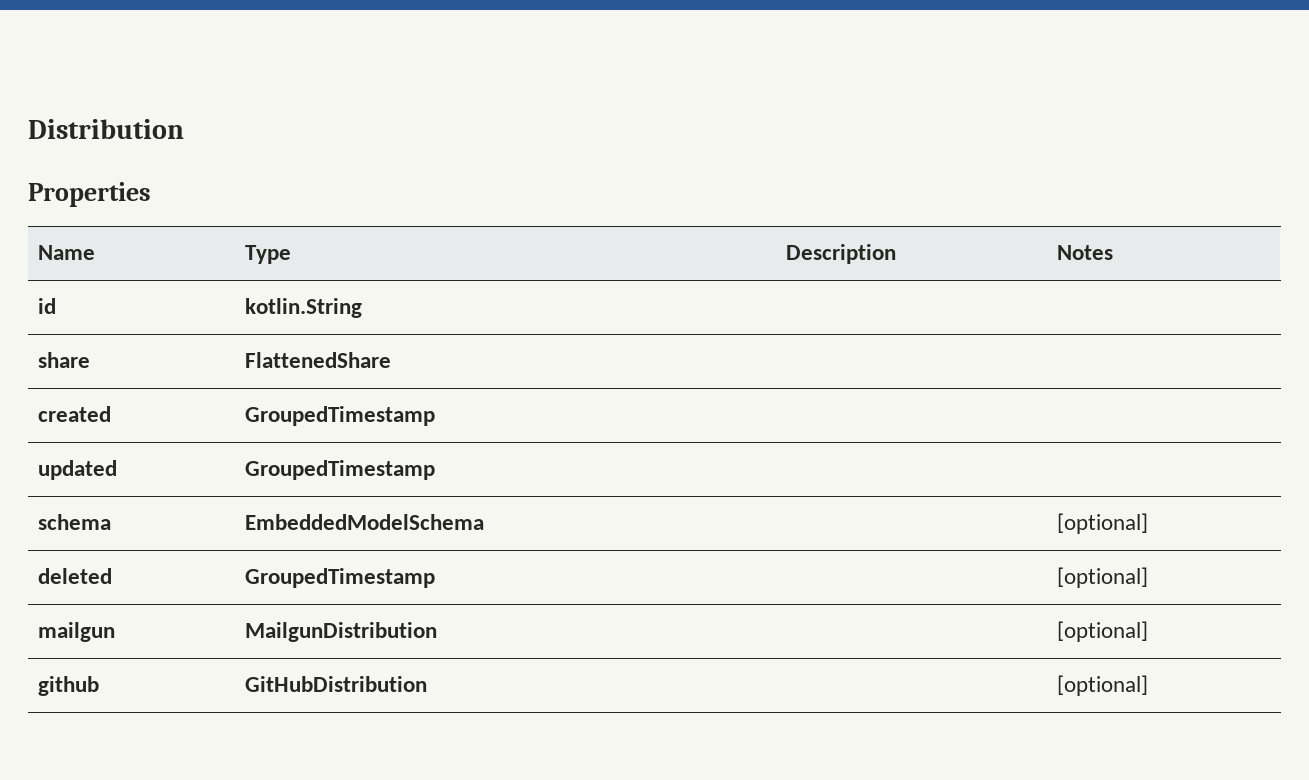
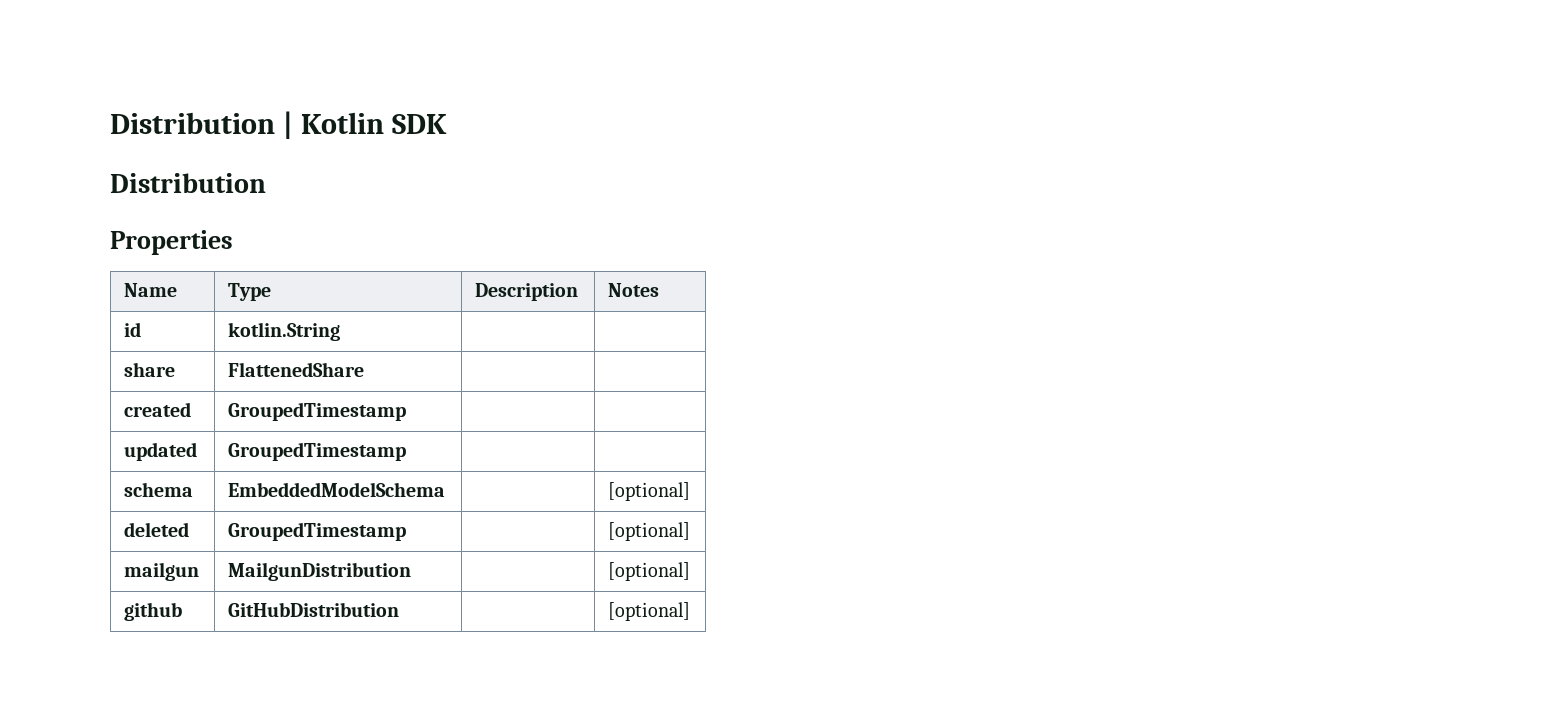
+ Distribution | Kotlin SDK

